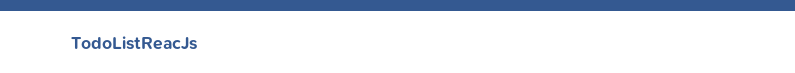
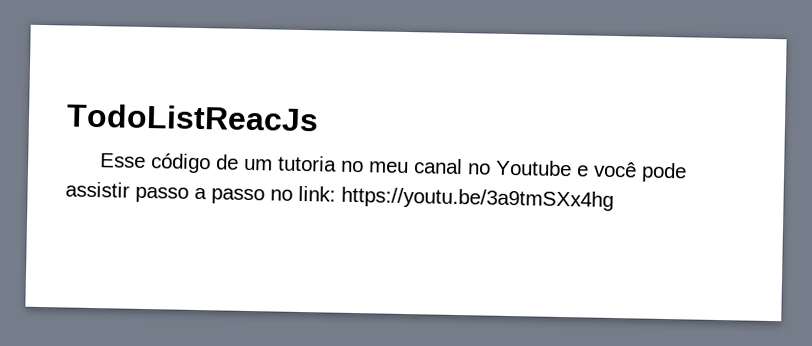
+ Esse código de um tutoria no meu canal no Youtube e você pode assistir passo a passo no link: https://youtu.be/3a9tmSXx4hg

